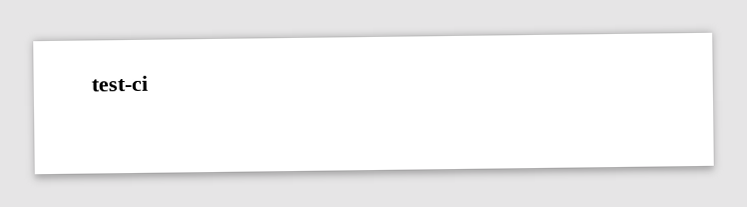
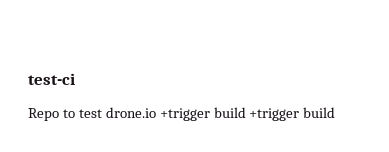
+ Repo to test drone.io +trigger build +trigger build

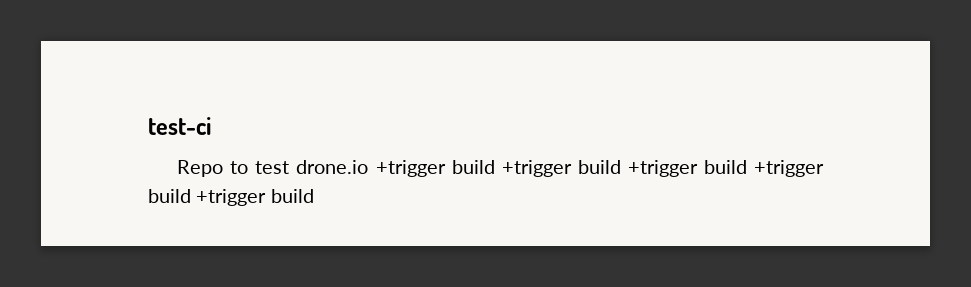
- Repo to test drone.io +trigger build +trigger build
+ Repo to test drone.io +trigger build +trigger build +trigger build +trigger build +trigger build

